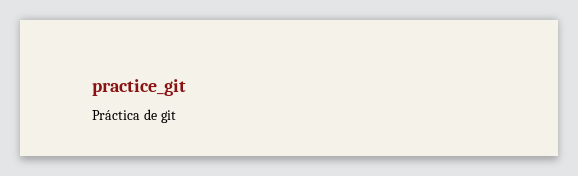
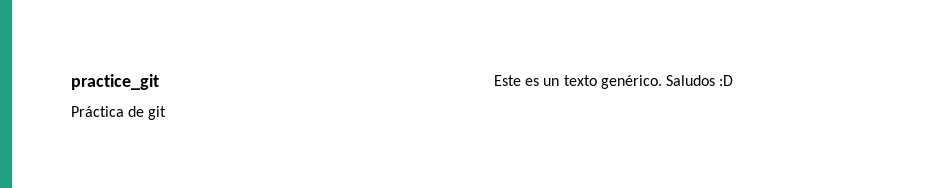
+ Este es un texto genérico. Saludos :D

